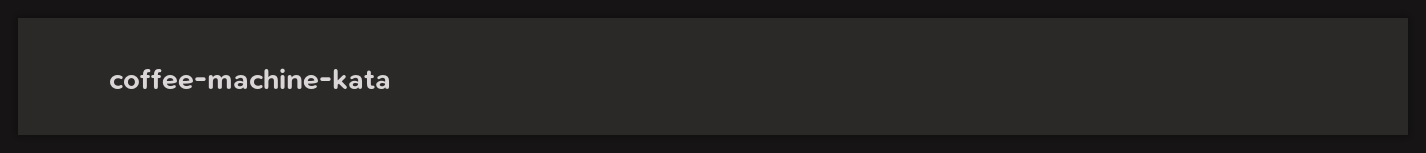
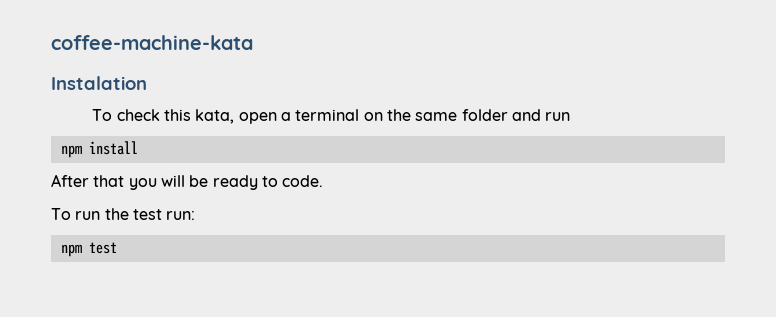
+ Instalation
+ To check this kata, open a terminal on the same folder and run
+ npm install
+ After that you will be ready to code.
+ To run the test run:
+ npm test

